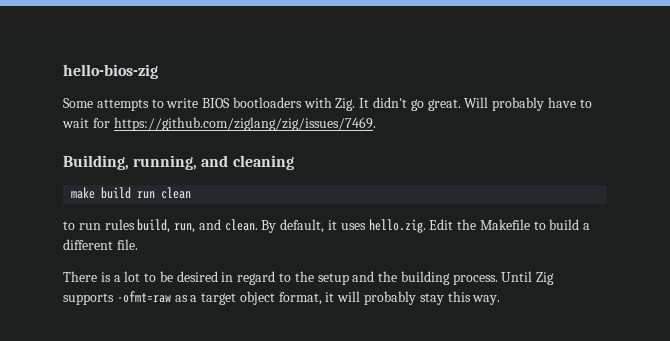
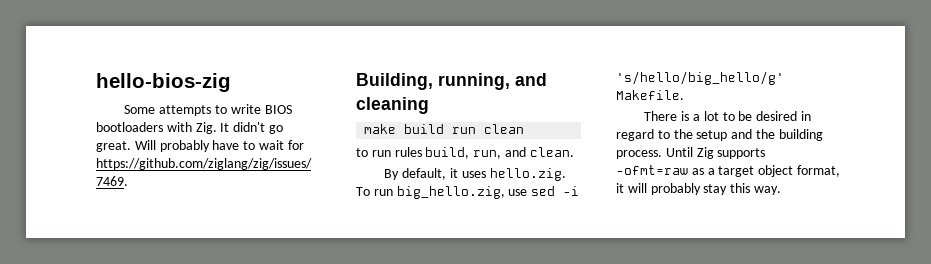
- to run rules build, run, and clean. By default, it uses hello.zig. Edit the Makefile to build a different file.
+ to run rules build, run, and clean.
+ By default, it uses hello.zig. To run big_hello.zig, use sed -i 's/hello/big_hello/g' Makefile.

